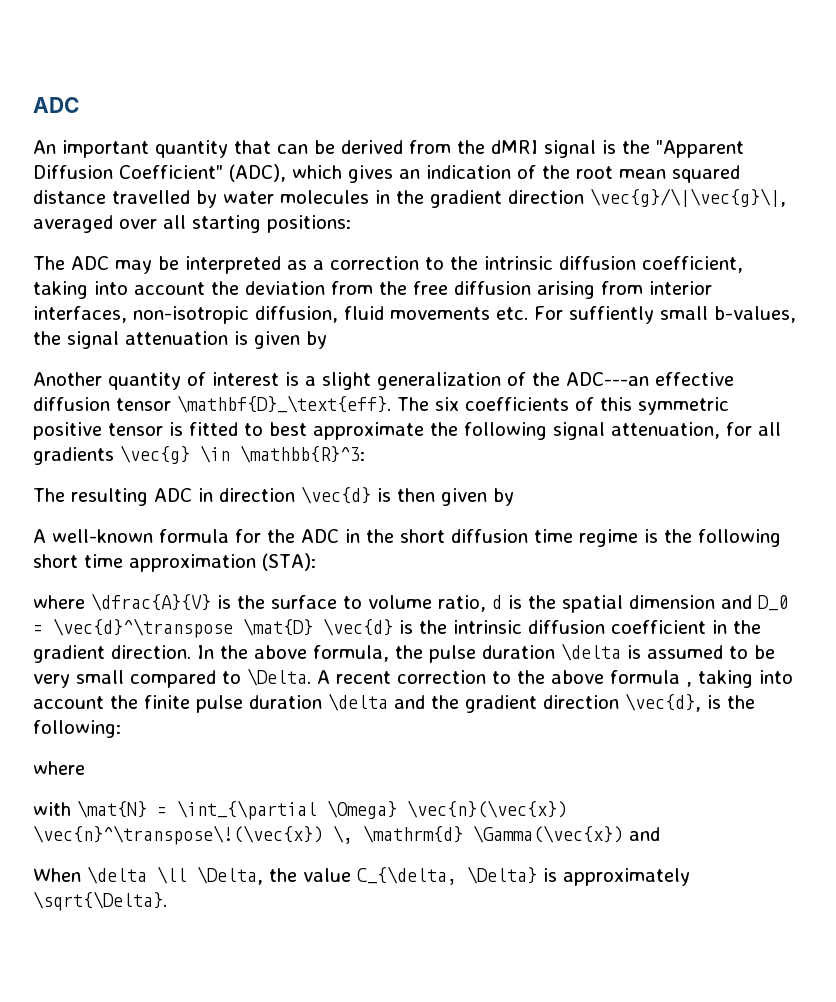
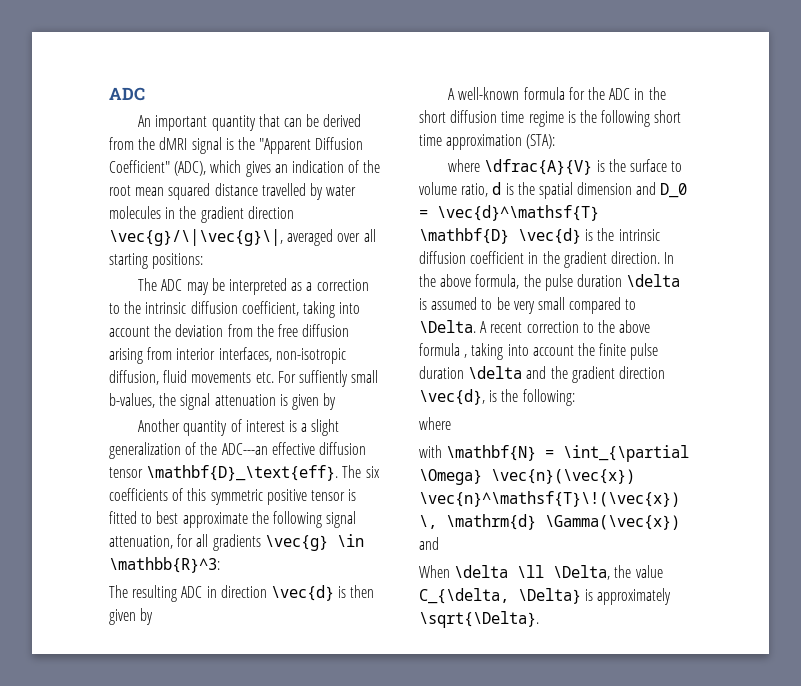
- where \dfrac{A}{V} is the surface to volume ratio, d is the spatial dimension and D_0 = \vec{d}^\transpose \mat{D} \vec{d} is the intrinsic diffusion coefficient in the gradient direction.
+ where \dfrac{A}{V} is the surface to volume ratio, d is the spatial dimension and D_0 = \vec{d}^\mathsf{T} \mathbf{D} \vec{d} is the intrinsic diffusion coefficient in the gradient direction.
- with \mat{N} = \int_{\partial \Omega} \vec{n}(\vec{x}) \vec{n}^\transpose\!(\vec{x}) \, \mathrm{d} \Gamma(\vec{x}) and
+ with \mathbf{N} = \int_{\partial \Omega} \vec{n}(\vec{x}) \vec{n}^\mathsf{T}\!(\vec{x}) \, \mathrm{d} \Gamma(\vec{x}) and

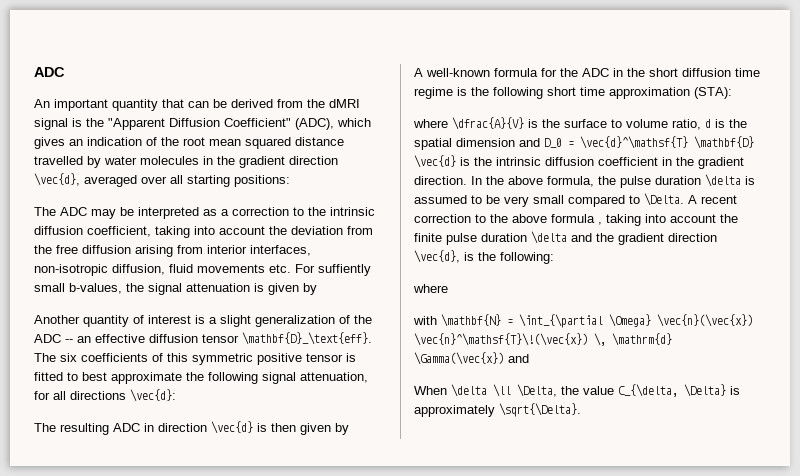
- An important quantity that can be derived from the dMRI signal is the "Apparent Diffusion Coefficient" (ADC), which gives an indication of the root mean squared distance travelled by water molecules in the gradient direction \vec{g}/\|\vec{g}\|, averaged over all starting positions:
+ An important quantity that can be derived from the dMRI signal is the "Apparent Diffusion Coefficient" (ADC), which gives an indication of the root mean squared distance travelled by water molecules in the gradient direction \vec{d}, averaged over all starting positions:
- Another quantity of interest is a slight generalization of the ADC---an effective diffusion tensor \mathbf{D}_\text{eff}.
+ Another quantity of interest is a slight generalization of the ADC -- an effective diffusion tensor \mathbf{D}_\text{eff}.
- The six coefficients of this symmetric positive tensor is fitted to best approximate the following signal attenuation, for all gradients \vec{g} \in \mathbb{R}^3:
+ The six coefficients of this symmetric positive tensor is fitted to best approximate the following signal attenuation, for all directions \vec{d}:

